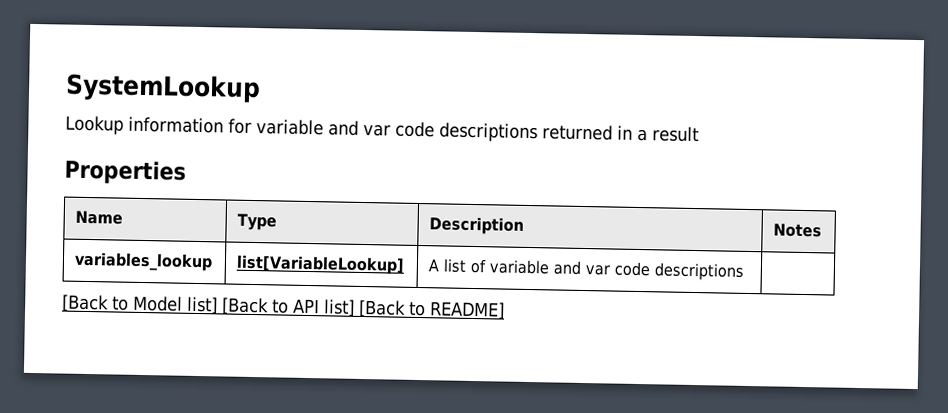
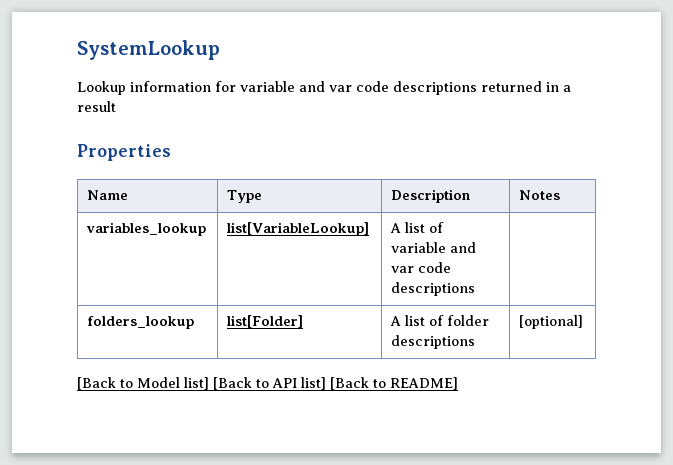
+ folders_lookup | list[Folder] | A list of folder descriptions | [optional]

